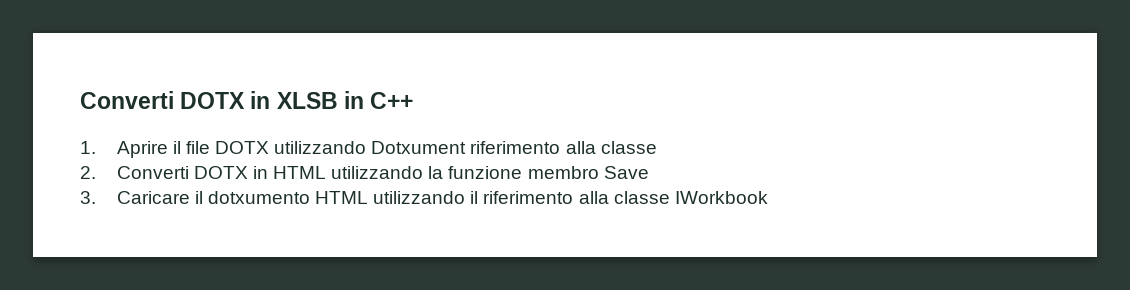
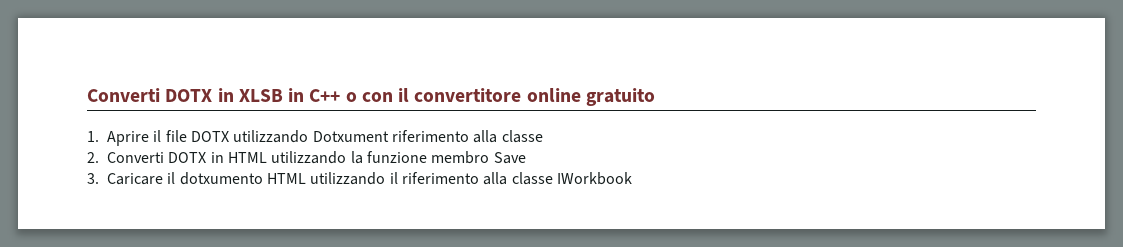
- Converti DOTX in XLSB in C++
+ Converti DOTX in XLSB in C++ o con il convertitore online gratuito

